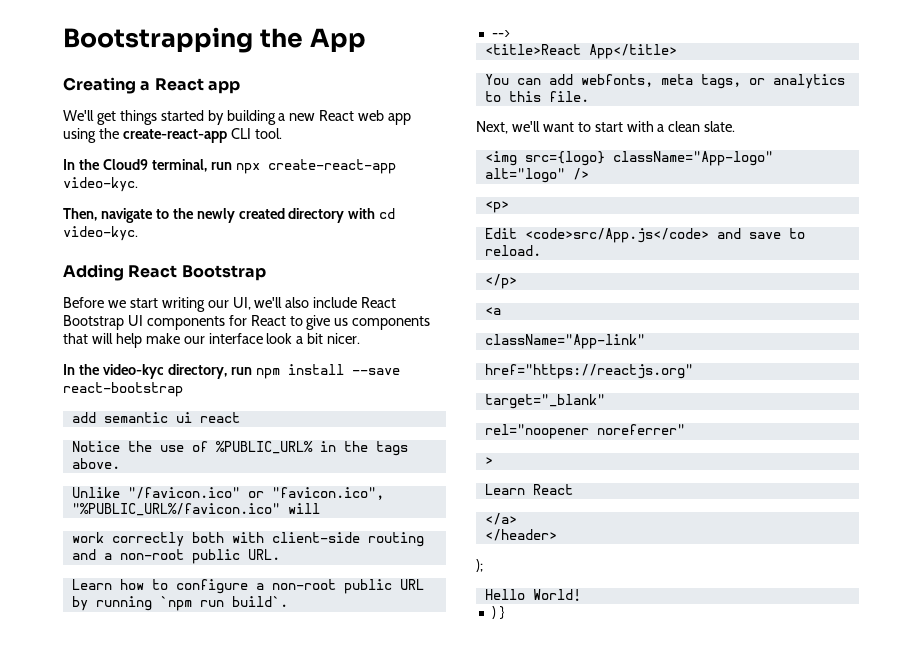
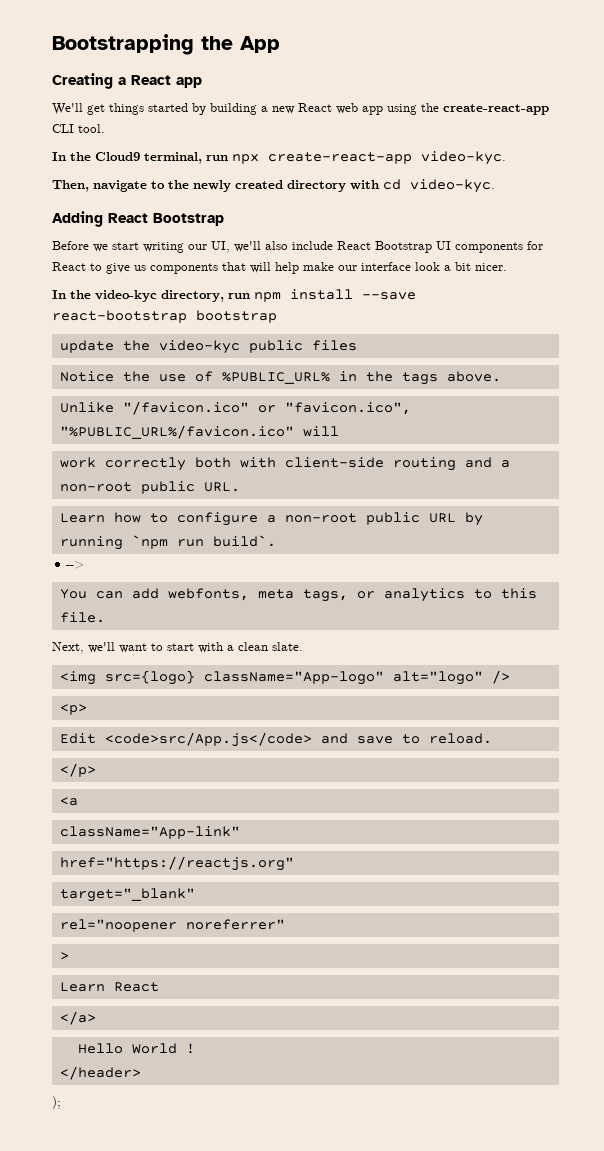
- In the video-kyc directory, run npm install --save react-bootstrap
- add semantic ui react
+ In the video-kyc directory, run npm install --save react-bootstrap bootstrap
+ update the video-kyc public files
- <title>React App</title>
+ Hello World !
- Hello World!
- ) }

